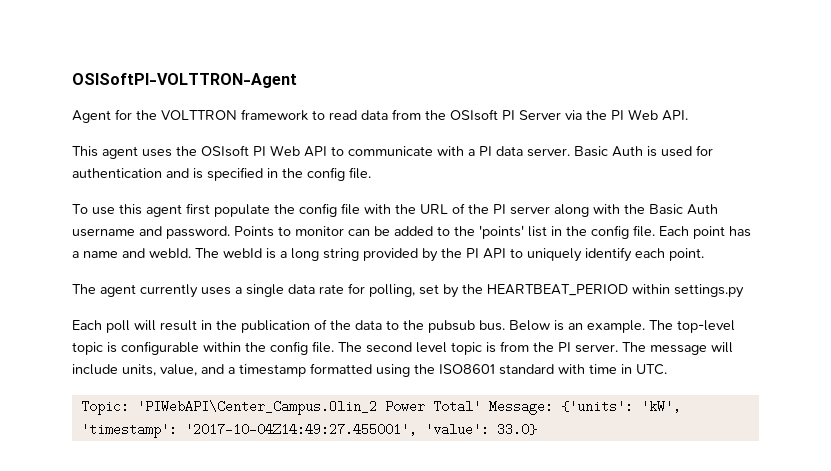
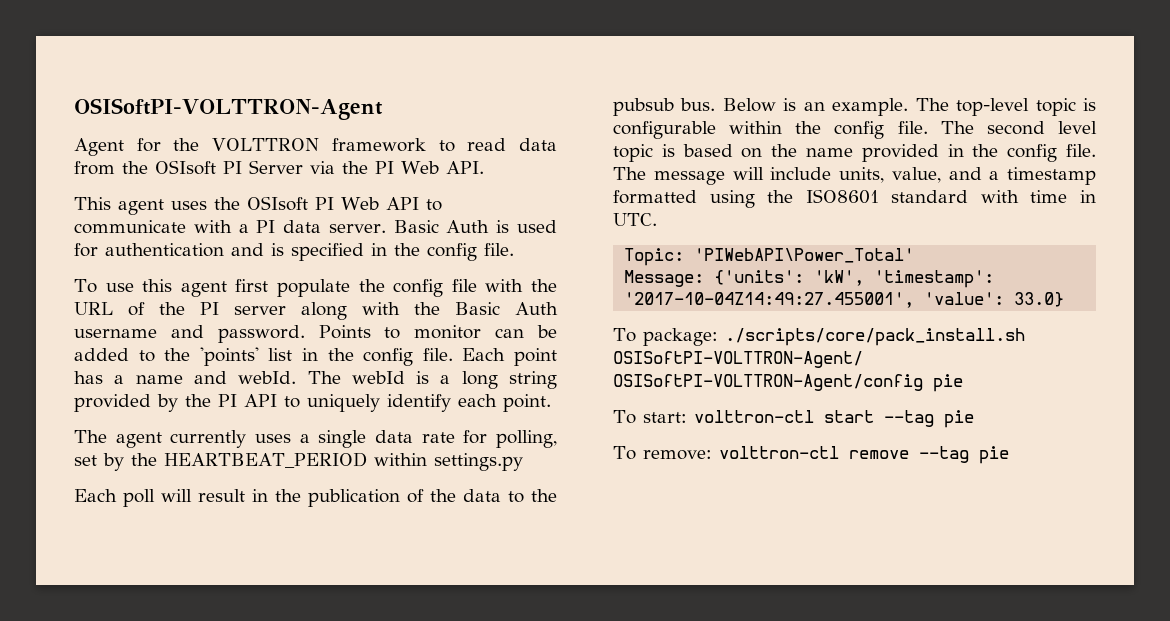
- The second level topic is from the PI server.
+ The second level topic is based on the name provided in the config file.
- Topic: 'PIWebAPI\Center_Campus.Olin_2 Power Total' Message: {'units': 'kW', 'timestamp': '2017-10-04Z14:49:27.455001', 'value': 33.0}
+ Topic: 'PIWebAPI\Power_Total'
+ Message: {'units': 'kW', 'timestamp': '2017-10-04Z14:49:27.455001', 'value': 33.0}
+ To package: ./scripts/core/pack_install.sh OSISoftPI-VOLTTRON-Agent/ OSISoftPI-VOLTTRON-Agent/config pie
+ To start: volttron-ctl start --tag pie
+ To remove: volttron-ctl remove --tag pie

